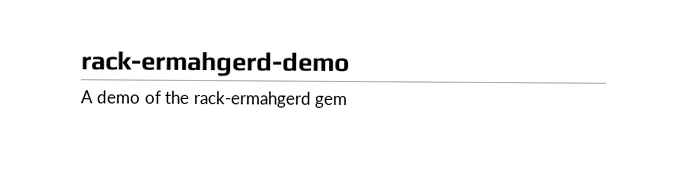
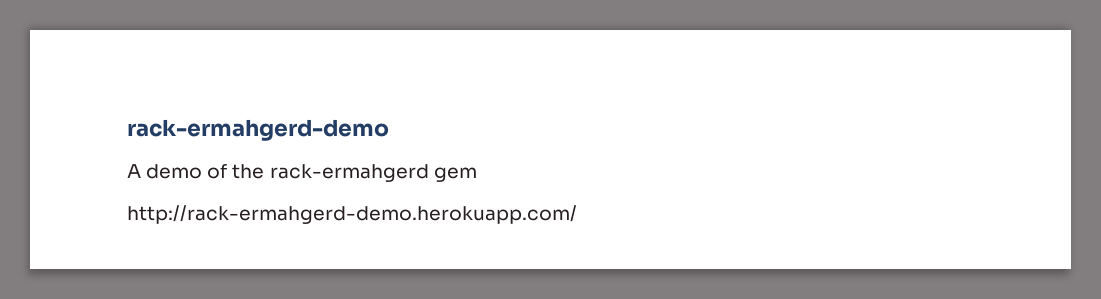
+ http://rack-ermahgerd-demo.herokuapp.com/

